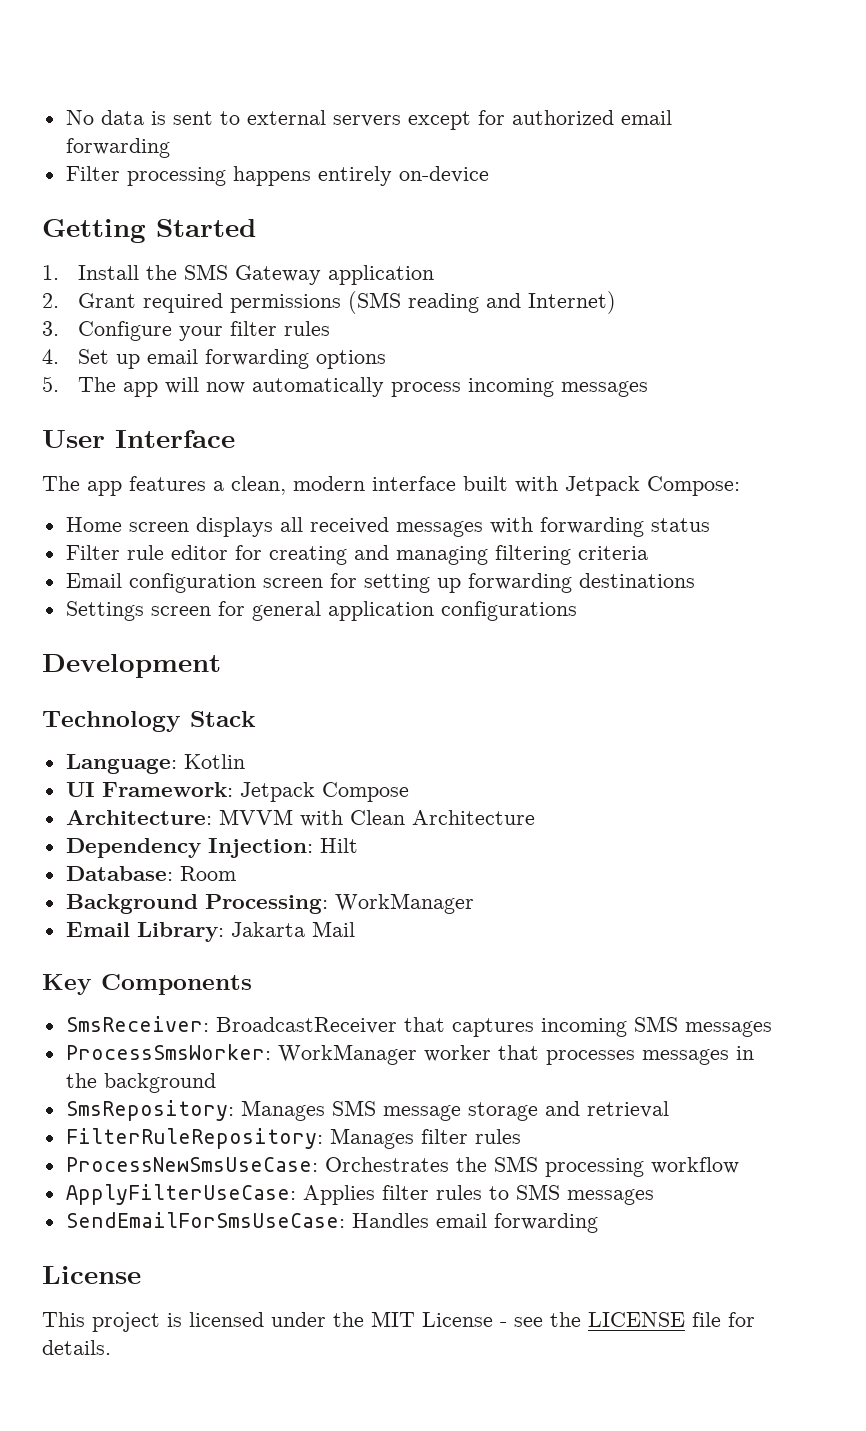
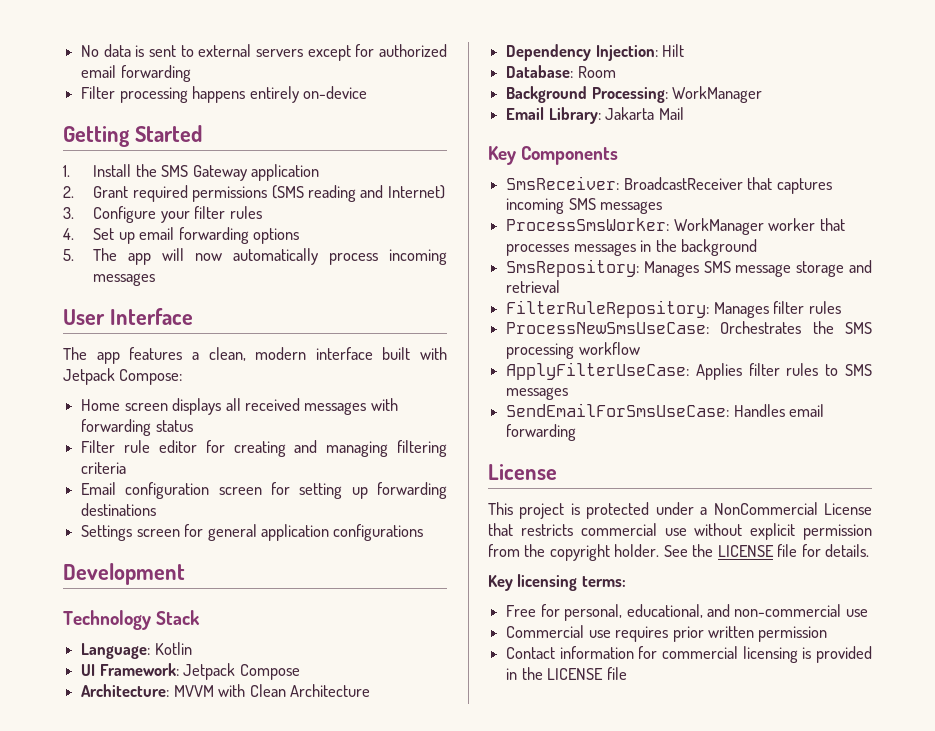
- This project is licensed under the MIT License - see the LICENSE file for details.
+ This project is protected under a NonCommercial License that restricts commercial use without explicit permission from the copyright holder. See the LICENSE file for details.
+ Key licensing terms:
+ Free for personal, educational, and non-commercial use
+ Commercial use requires prior written permission
+ Contact information for commercial licensing is provided in the LICENSE file

